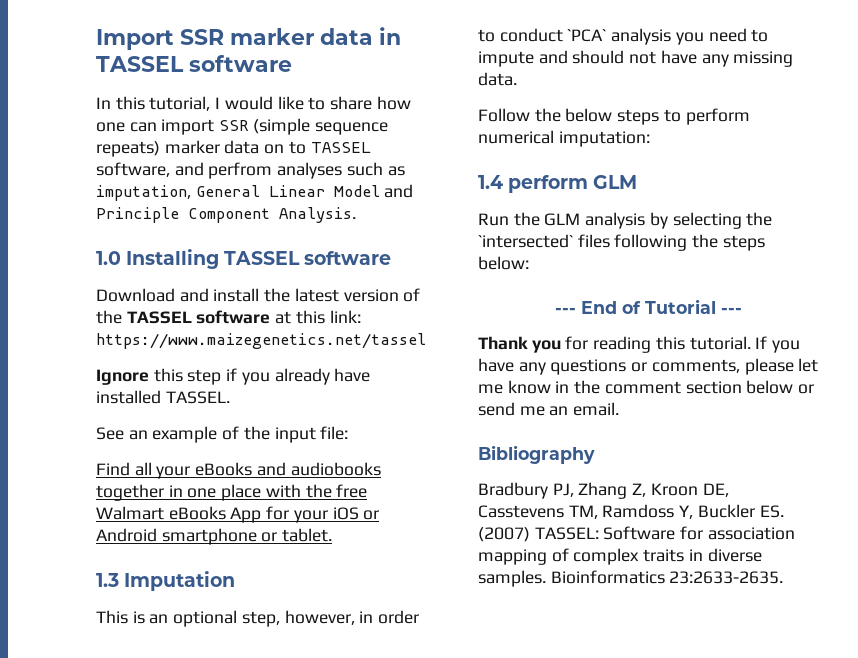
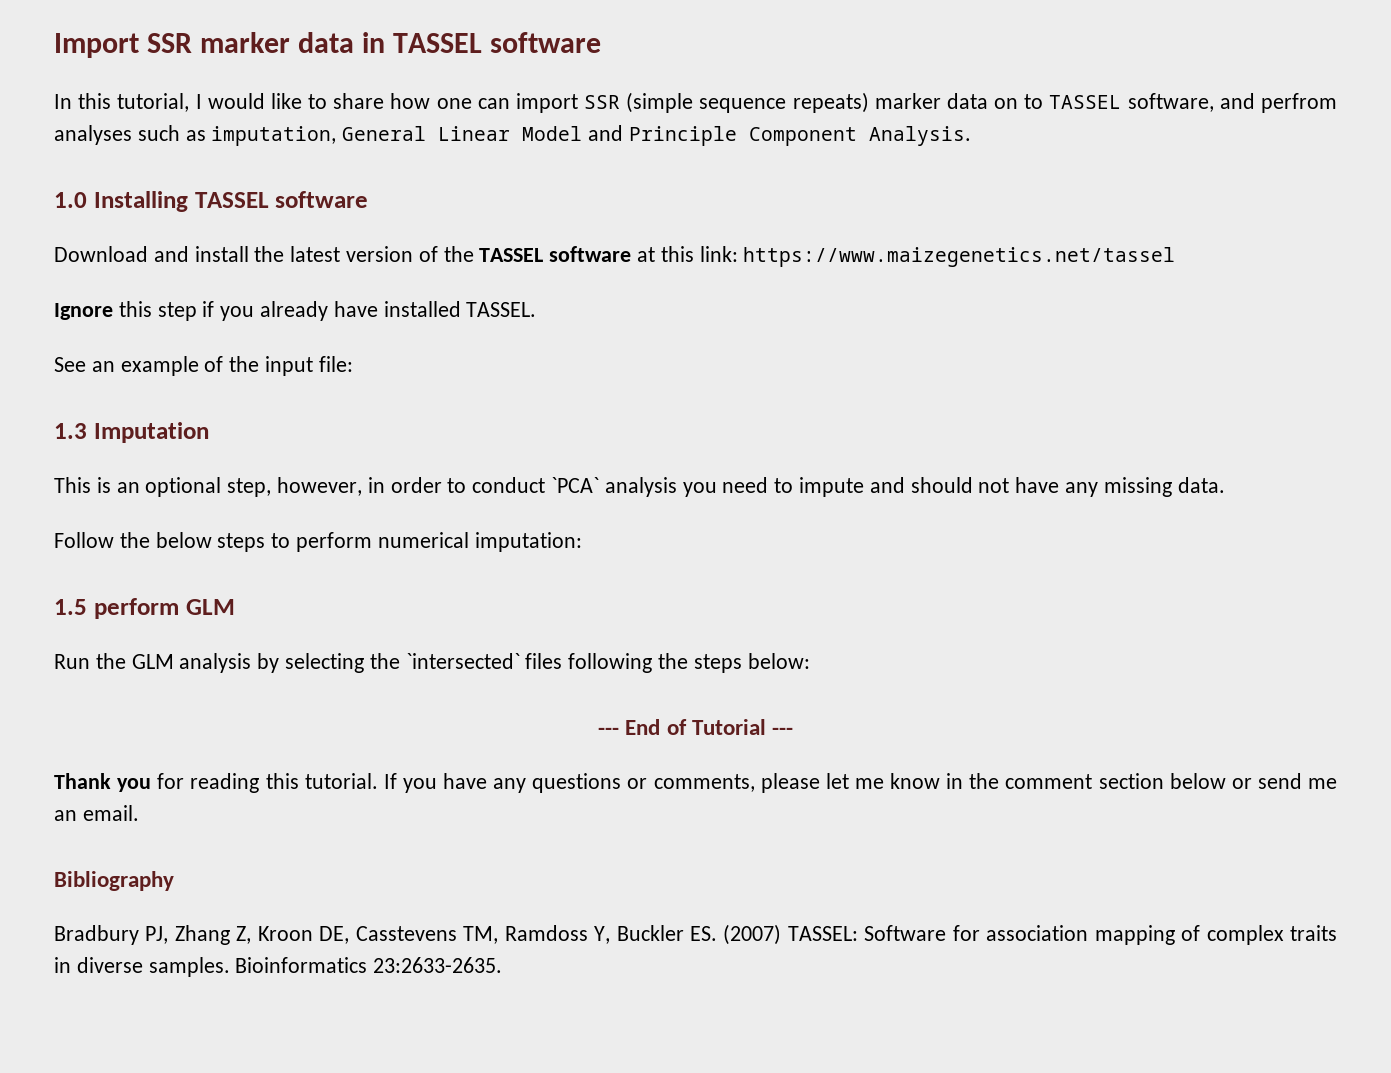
- Find all your eBooks and audiobooks together in one place with the free Walmart eBooks App for your iOS or Android smartphone or tablet.
- 1.4 perform GLM
+ 1.5 perform GLM

